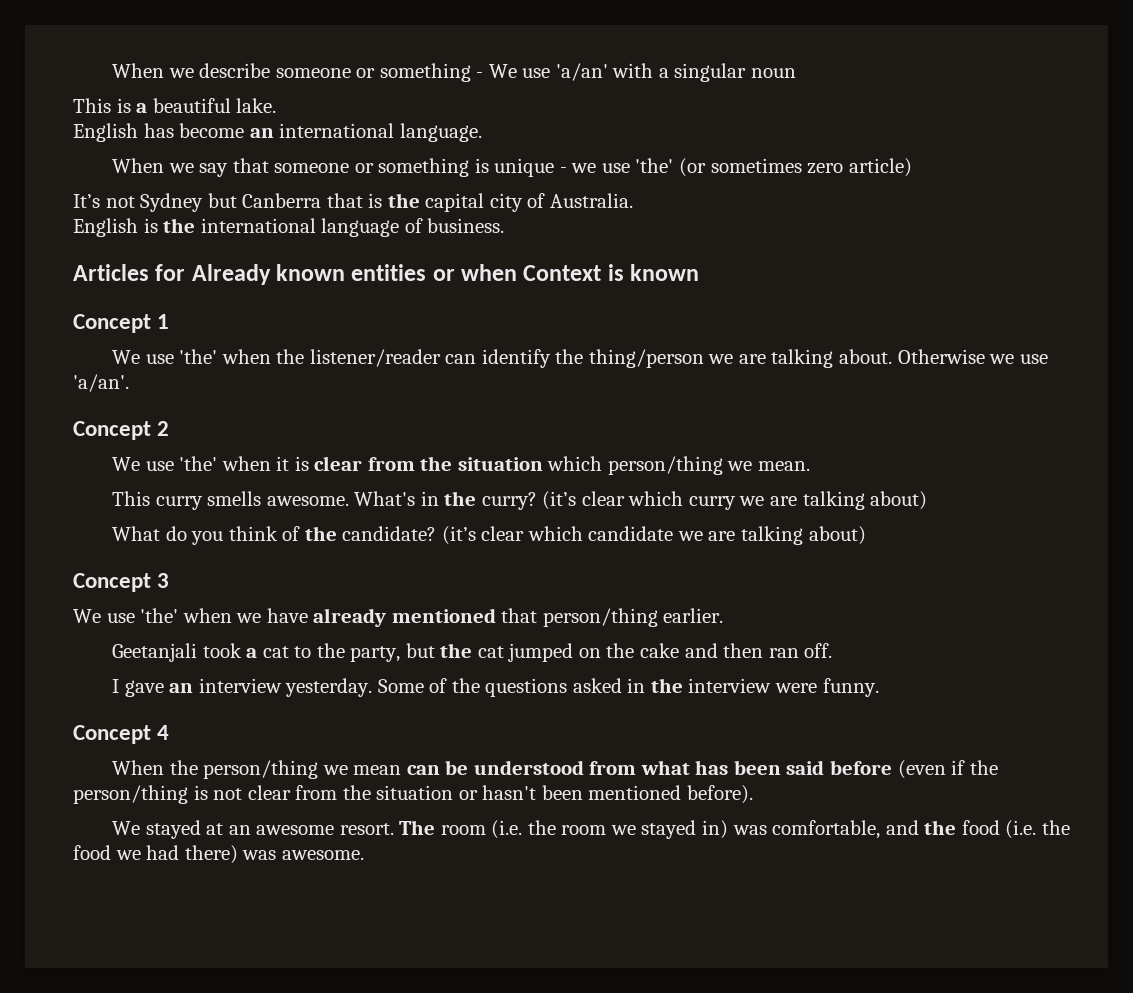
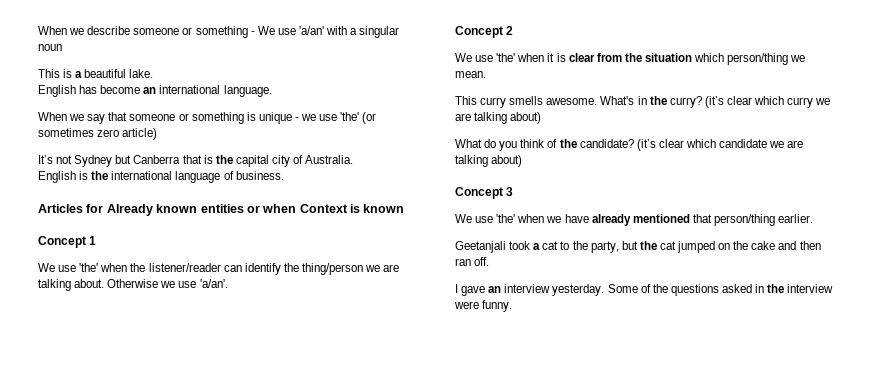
- Concept 4
- When the person/thing we mean can be understood from what has been said before (even if the person/thing is not clear from the situation or hasn't been mentioned before).
- We stayed at an awesome resort. The room (i.e. the room we stayed in) was comfortable, and the food (i.e. the food we had there) was awesome.

